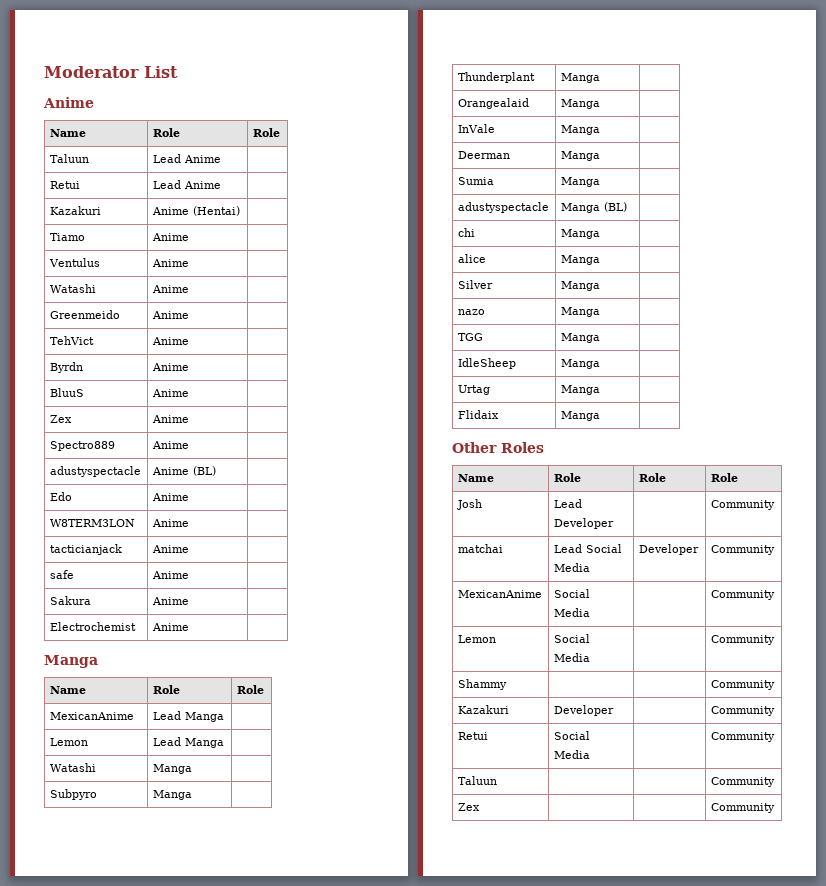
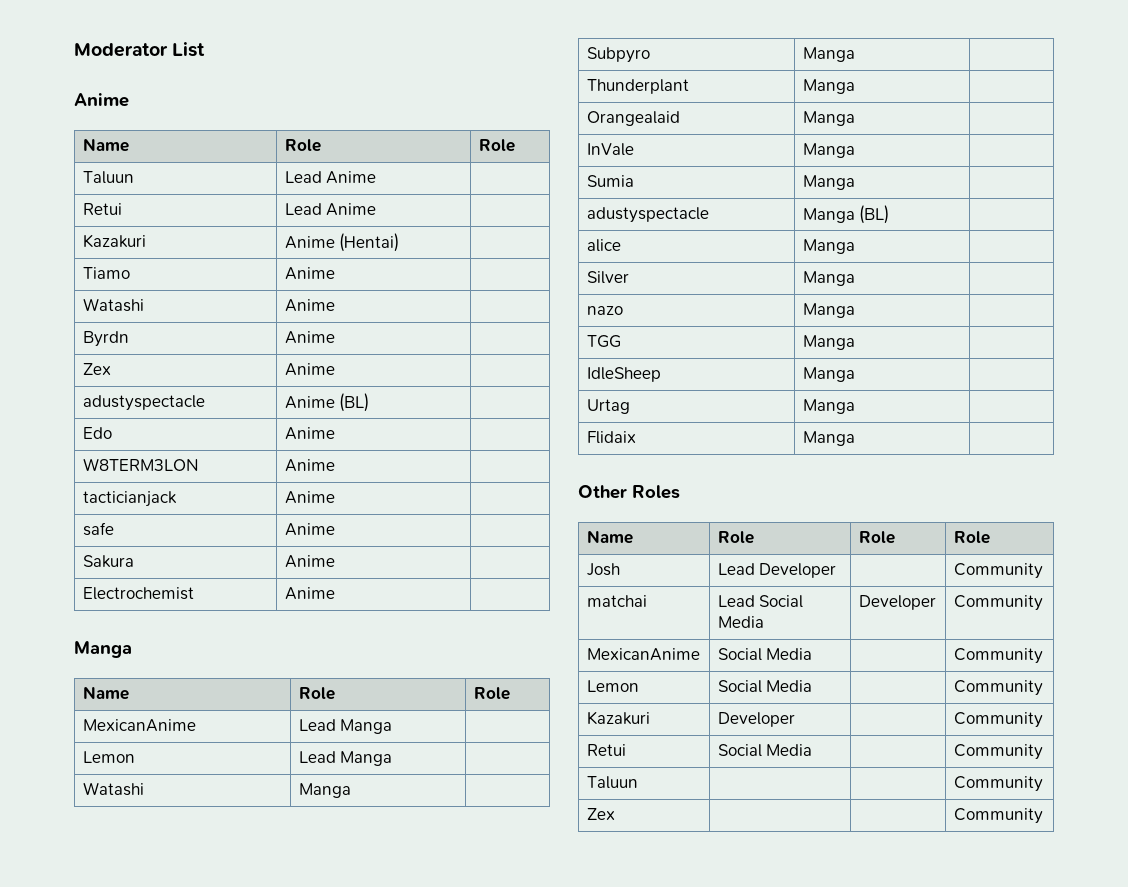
- Ventulus | Anime |
- Greenmeido | Anime |
- TehVict | Anime |
- BluuS | Anime |
- Spectro889 | Anime |
- Deerman | Manga |
- chi | Manga |
- Shammy | | | Community

